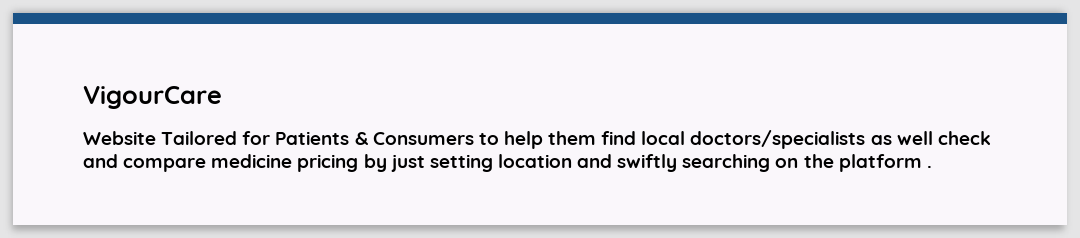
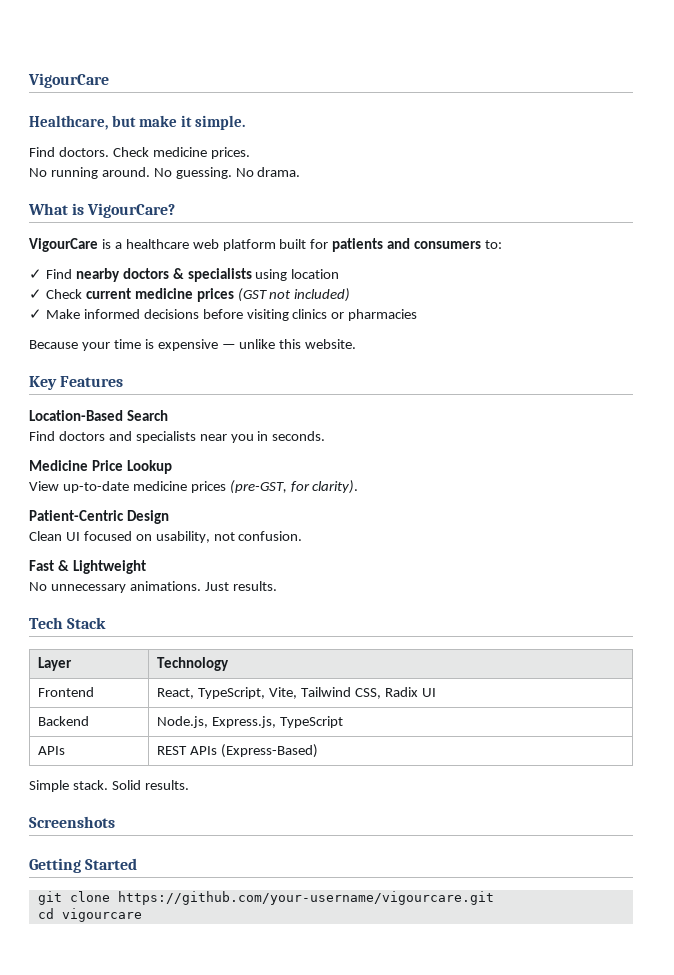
- Website Tailored for Patients & Consumers to help them find local doctors/specialists as well check and compare medicine pricing by just setting location and swiftly searching on the platform .
+ Healthcare, but make it simple.
+ Find doctors. Check medicine prices.
+ No running around. No guessing. No drama.
+ What is VigourCare?
+ VigourCare is a healthcare web platform built for patients and consumers to:
+ ✓ Find nearby doctors & specialists using location
+ ✓ Check current medicine prices (GST not included)
+ ✓ Make informed decisions before visiting clinics or pharmacies
+ Because your time is expensive — unlike this website.
+ Key Features
+ Location-Based Search
+ Find doctors and specialists near you in seconds.
+ Medicine Price Lookup
+ View up-to-date medicine prices (pre-GST, for clarity).
+ Patient-Centric Design
+ Clean UI focused on usability, not confusion.
+ Fast & Lightweight
+ No unnecessary animations. Just results.
+ Tech Stack
+ Layer | Technology
+ Frontend | React, TypeScript, Vite, Tailwind CSS, Radix UI
+ Backend | Node.js, Express.js, TypeScript
+ APIs | REST APIs (Express-Based)
+ Simple stack. Solid results.
+ Screenshots
+ Getting Started
+ git clone https://github.com/your-username/vigourcare.git
+ cd vigourcare

